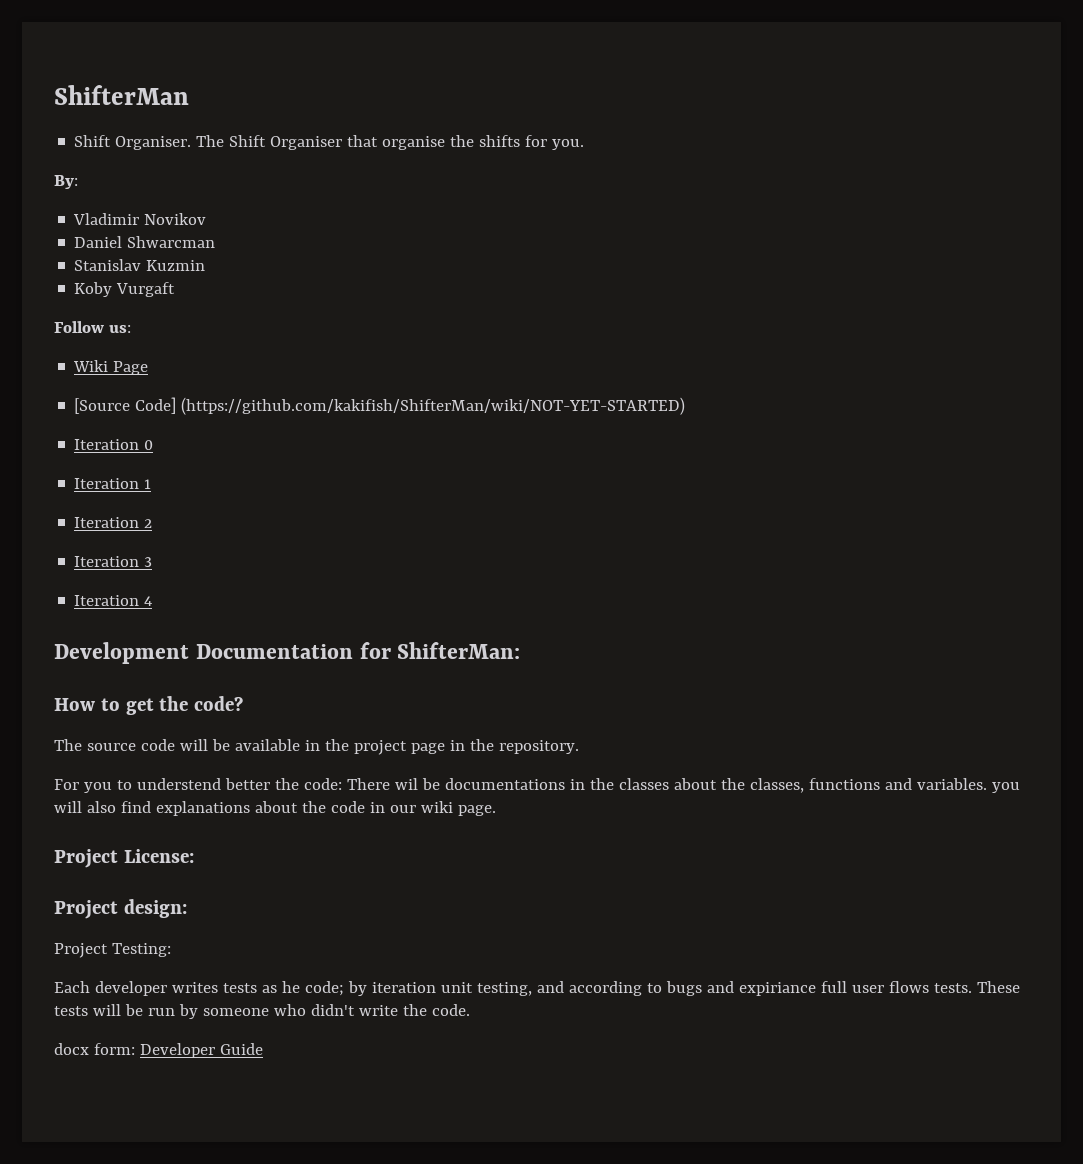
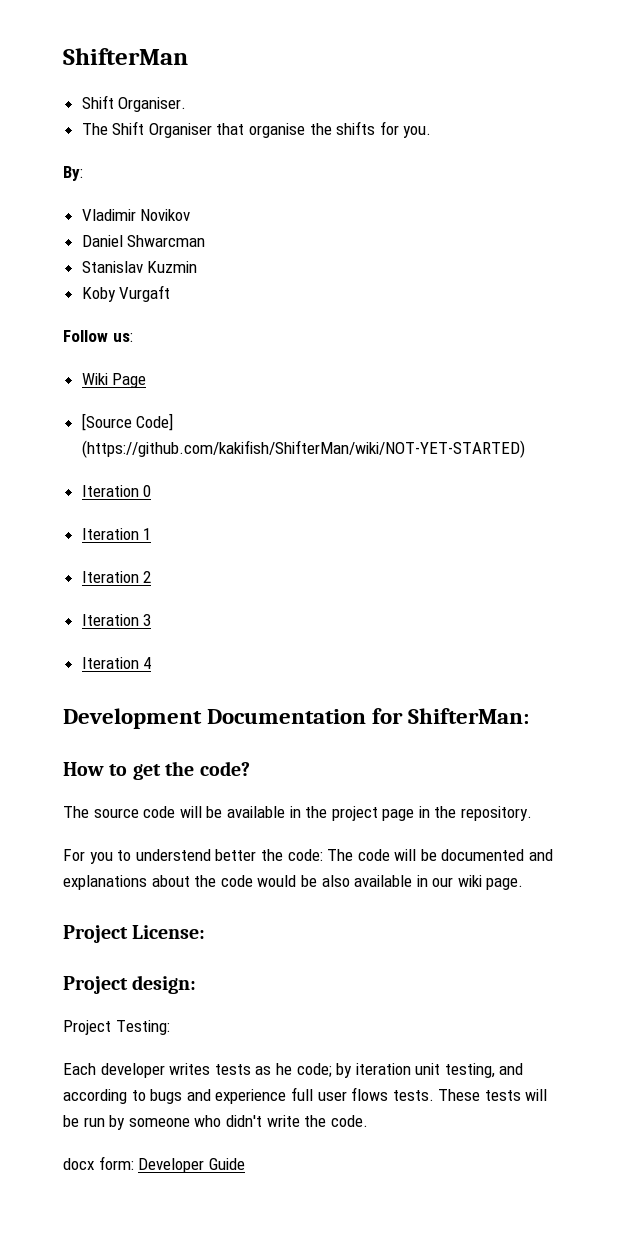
- Shift Organiser. The Shift Organiser that organise the shifts for you.
+ Shift Organiser.
+ The Shift Organiser that organise the shifts for you.
- For you to understend better the code: There wil be documentations in the classes about the classes, functions and variables. you will also find explanations about the code in our wiki page.
+ For you to understend better the code: The code will be documented and explanations about the code would be also available in our wiki page.
- Each developer writes tests as he code; by iteration unit testing, and according to bugs and expiriance full user flows tests.
+ Each developer writes tests as he code; by iteration unit testing, and according to bugs and experience full user flows tests.

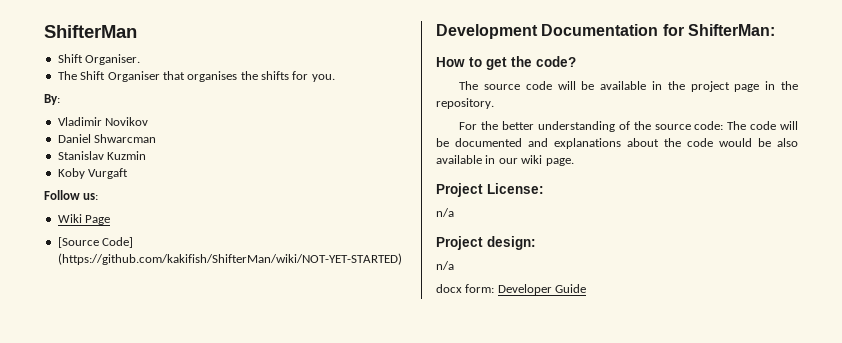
- The Shift Organiser that organise the shifts for you.
+ The Shift Organiser that organises the shifts for you.
- Iteration 0
- Iteration 1
- Iteration 2
- Iteration 3
- Iteration 4
- For you to understend better the code: The code will be documented and explanations about the code would be also available in our wiki page.
+ For the better understanding of the source code: The code will be documented and explanations about the code would be also available in our wiki page.
  Project License:
+ n/a
  Project design:
- Project Testing:
- Each developer writes tests as he code; by iteration unit testing, and according to bugs and experience full user flows tests. These tests will be run by someone who didn't write the code.
+ n/a

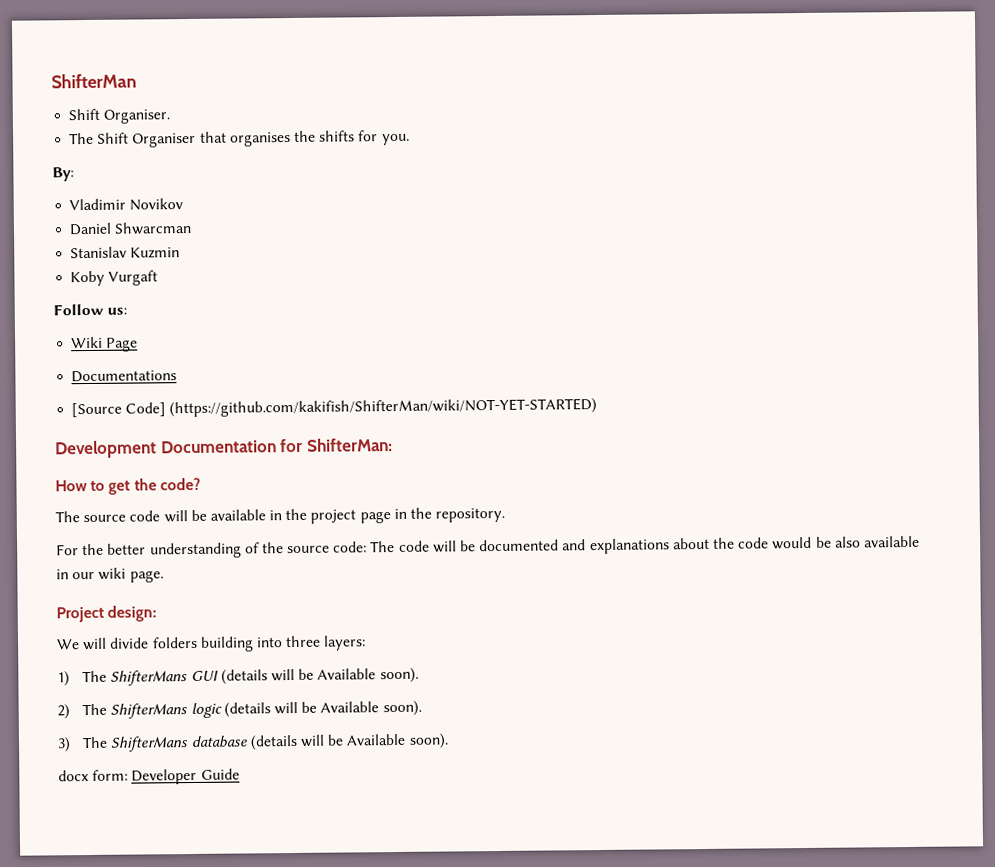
+ Documentations
- Project License:
- n/a
  Project design:
- n/a
+ We will divide folders building into three layers:
+ 1) The ShifterMans GUI (details will be Available soon).
+ 2) The ShifterMans logic (details will be Available soon).
+ 3) The ShifterMans database (details will be Available soon).

